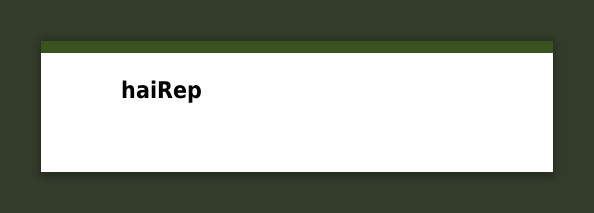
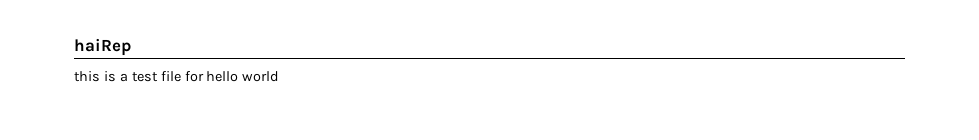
+ this is a test file for hello world

